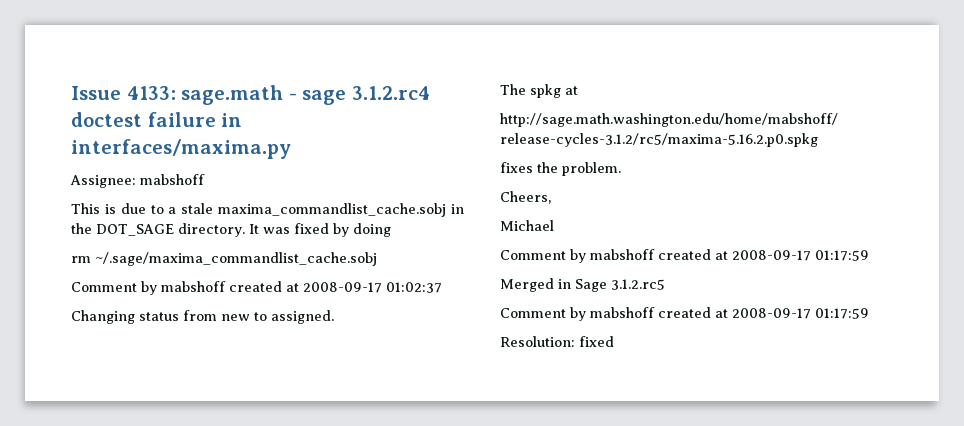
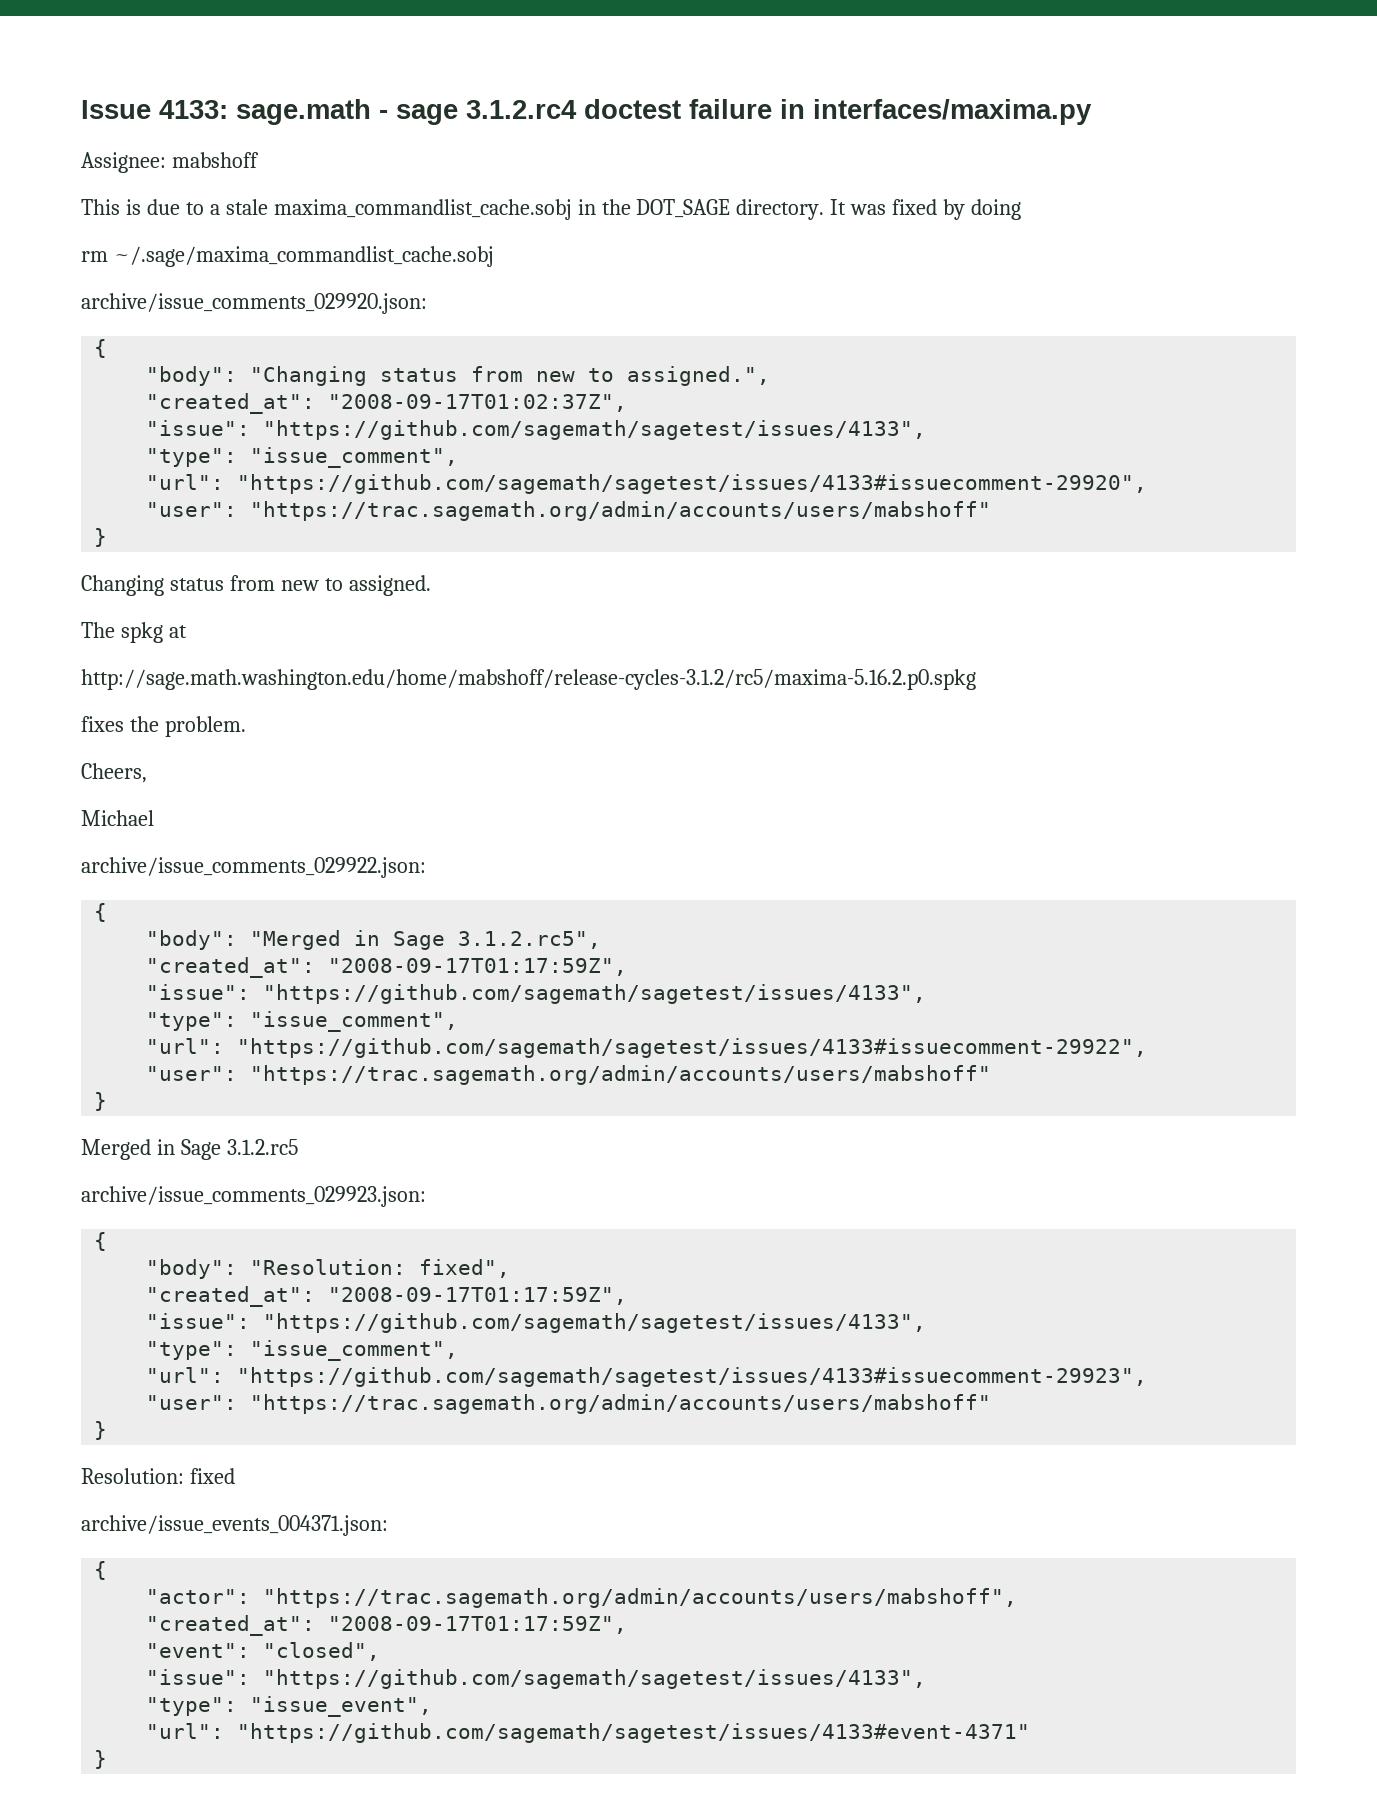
- Comment by mabshoff created at 2008-09-17 01:02:37
+ archive/issue_comments_029920.json:
+ {
+ "body": "Changing status from new to assigned.",
+ "created_at": "2008-09-17T01:02:37Z",
+ "issue": "https://github.com/sagemath/sagetest/issues/4133",
+ "type": "issue_comment",
+ "url": "https://github.com/sagemath/sagetest/issues/4133#issuecomment-29920",
+ "user": "https://trac.sagemath.org/admin/accounts/users/mabshoff"
+ }
  Michael
- Comment by mabshoff created at 2008-09-17 01:17:59
+ archive/issue_comments_029922.json:
+ {
+ "body": "Merged in Sage 3.1.2.rc5",
+ "created_at": "2008-09-17T01:17:59Z",
+ "issue": "https://github.com/sagemath/sagetest/issues/4133",
+ "type": "issue_comment",
+ "url": "https://github.com/sagemath/sagetest/issues/4133#issuecomment-29922",
+ "user": "https://trac.sagemath.org/admin/accounts/users/mabshoff"
+ }
  Merged in Sage 3.1.2.rc5
- Comment by mabshoff created at 2008-09-17 01:17:59
+ archive/issue_comments_029923.json:
+ {
+ "body": "Resolution: fixed",
+ "created_at": "2008-09-17T01:17:59Z",
+ "issue": "https://github.com/sagemath/sagetest/issues/4133",
+ "type": "issue_comment",
+ "url": "https://github.com/sagemath/sagetest/issues/4133#issuecomment-29923",
+ "user": "https://trac.sagemath.org/admin/accounts/users/mabshoff"
+ }
  Resolution: fixed
+ archive/issue_events_004371.json:
+ {
+ "actor": "https://trac.sagemath.org/admin/accounts/users/mabshoff",
+ "created_at": "2008-09-17T01:17:59Z",
+ "event": "closed",
+ "issue": "https://github.com/sagemath/sagetest/issues/4133",
+ "type": "issue_event",
+ "url": "https://github.com/sagemath/sagetest/issues/4133#event-4371"
+ }

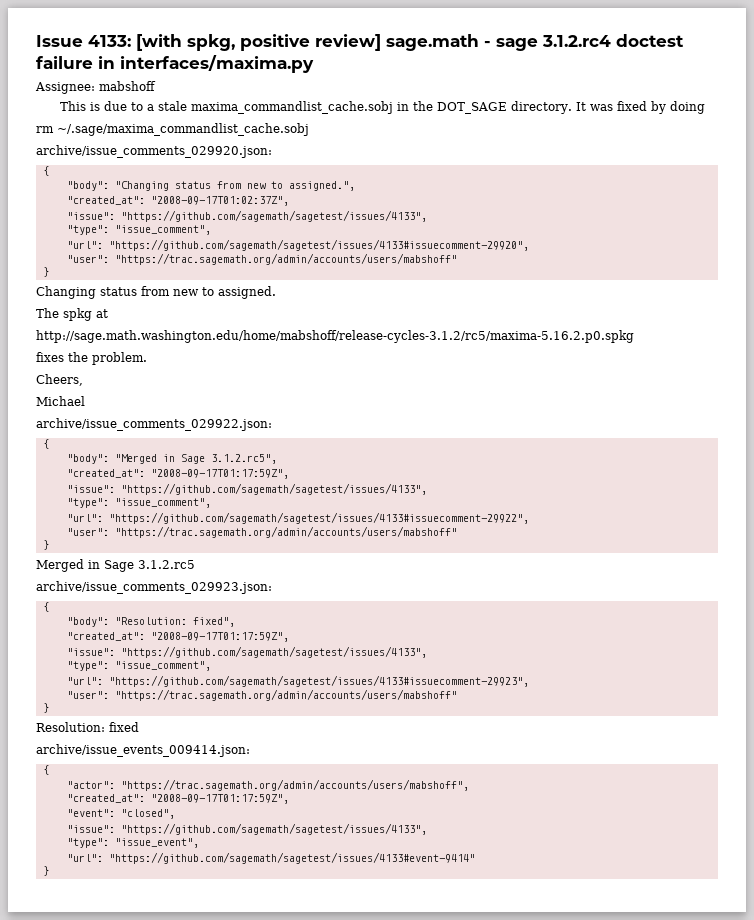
- Issue 4133: sage.math - sage 3.1.2.rc4 doctest failure in interfaces/maxima.py
+ Issue 4133: [with spkg, positive review] sage.math - sage 3.1.2.rc4 doctest failure in interfaces/maxima.py
- archive/issue_events_004371.json:
+ archive/issue_events_009414.json:
- "url": "https://github.com/sagemath/sagetest/issues/4133#event-4371"
+ "url": "https://github.com/sagemath/sagetest/issues/4133#event-9414"

